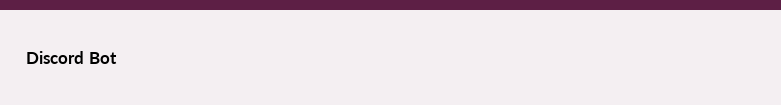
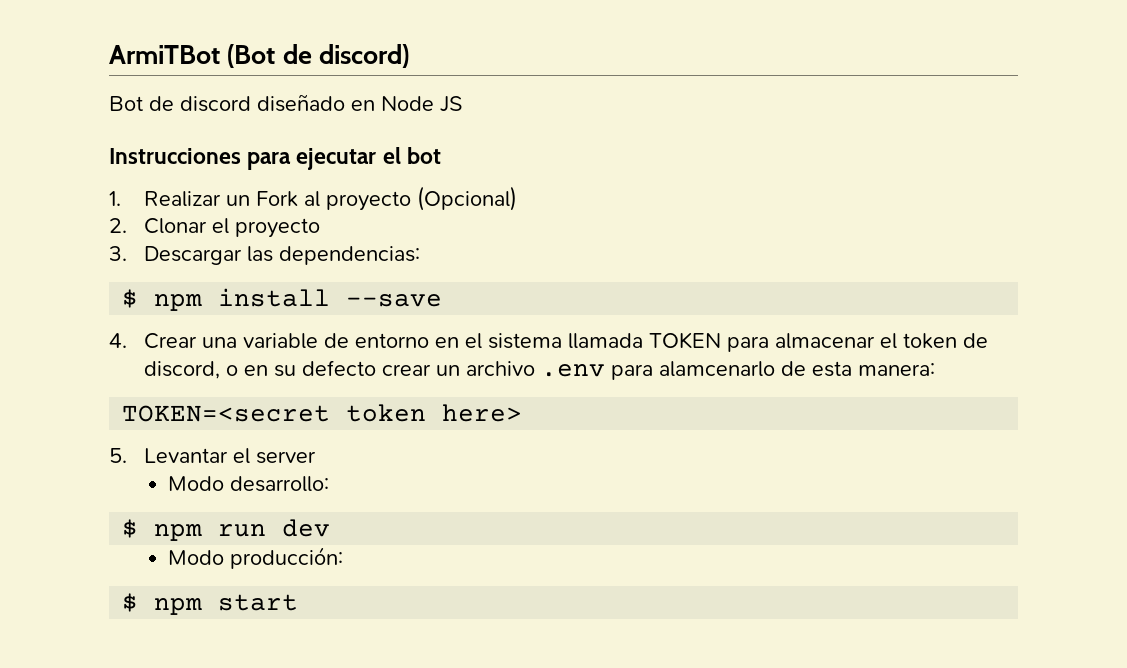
- Discord Bot
+ ArmiTBot (Bot de discord)
+ Bot de discord diseñado en Node JS
+ Instrucciones para ejecutar el bot
+ 1. Realizar un Fork al proyecto (Opcional)
+ 2. Clonar el proyecto
+ 3. Descargar las dependencias:
+ $ npm install --save
+ 4. Crear una variable de entorno en el sistema llamada TOKEN para almacenar el token de discord, o en su defecto crear un archivo .env para alamcenarlo de esta manera:
+ TOKEN=<secret token here>
+ 5. Levantar el server
+ Modo desarrollo:
+ $ npm run dev
+ Modo producción:
+ $ npm start

